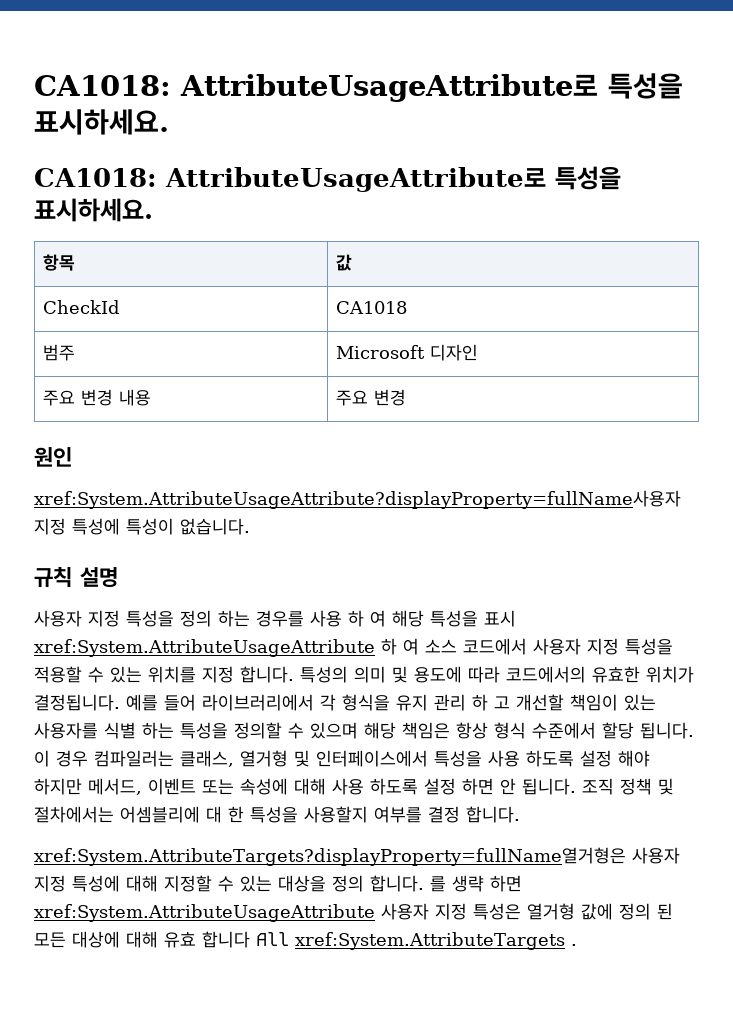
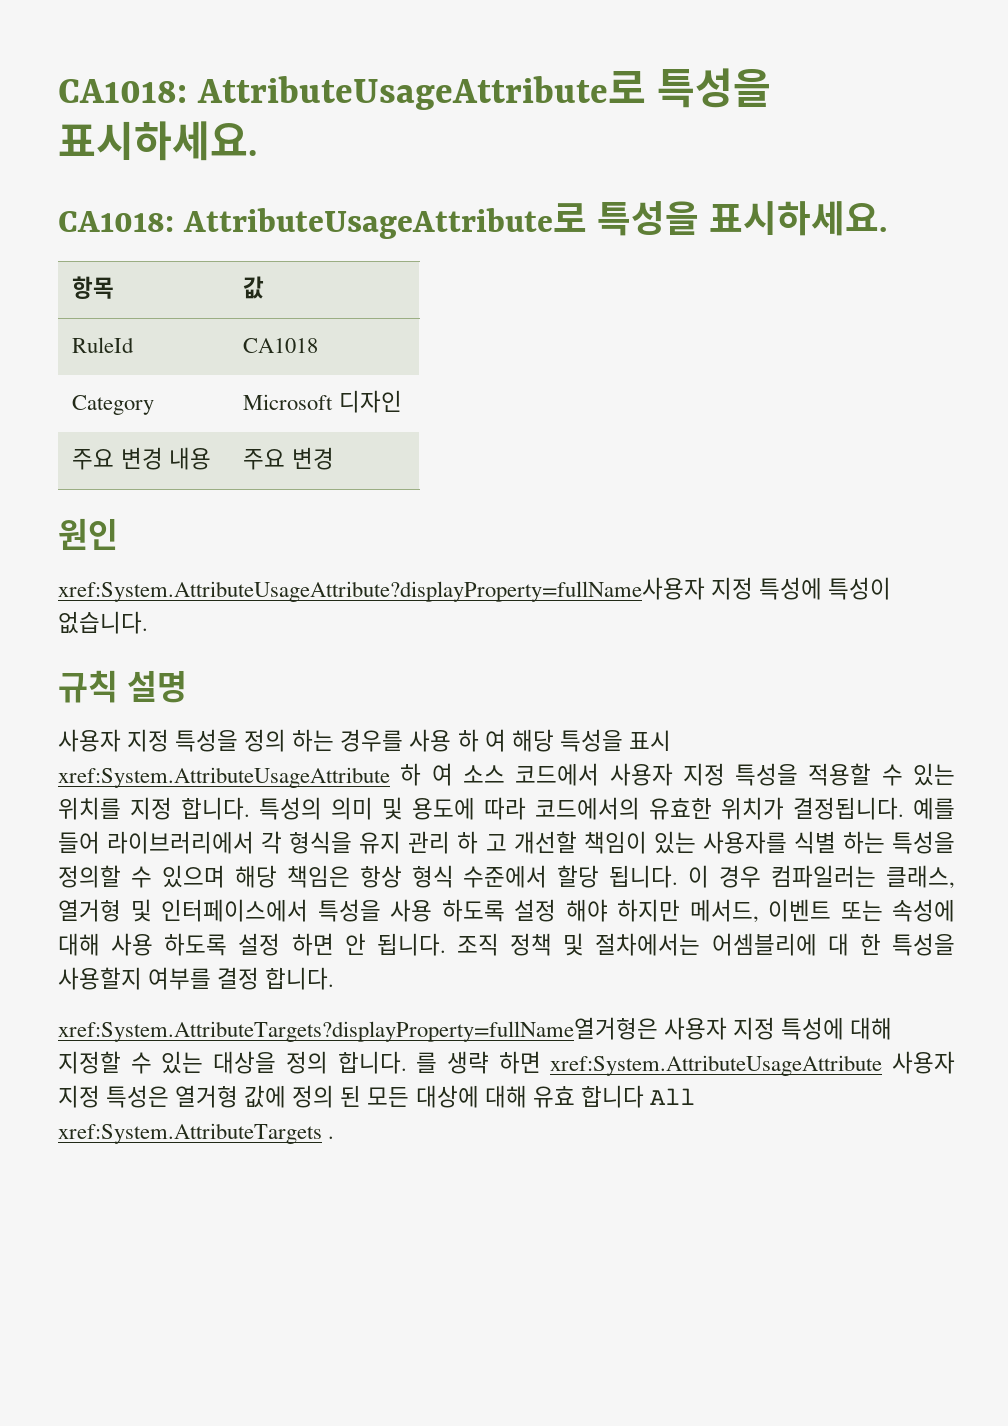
- CheckId | CA1018
+ RuleId | CA1018
- 범주 | Microsoft 디자인
+ Category | Microsoft 디자인

